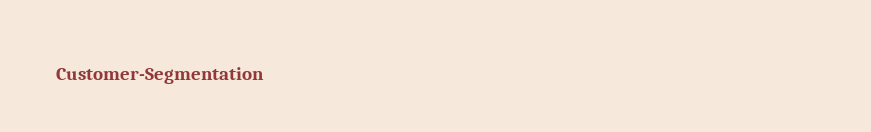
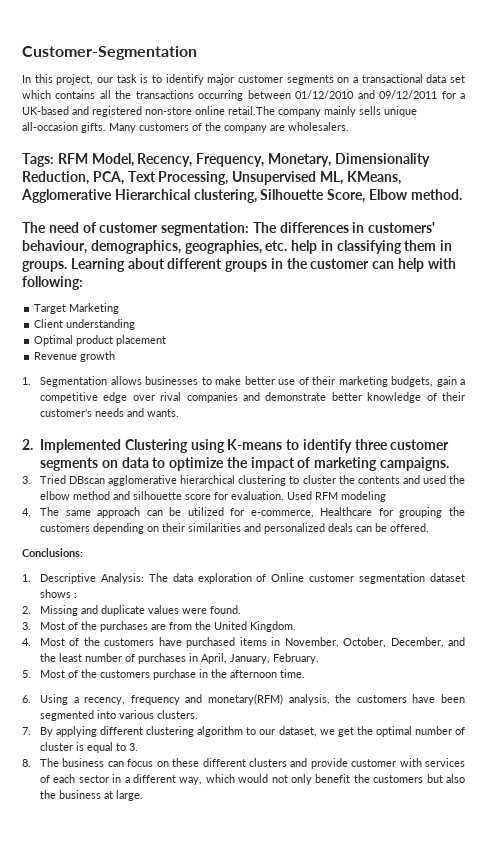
+ In this project, our task is to identify major customer segments on a transactional data set which contains all the transactions occurring between 01/12/2010 and 09/12/2011 for a UK-based and registered non-store online retail.The company mainly sells unique all-occasion gifts. Many customers of the company are wholesalers.
+ Tags: RFM Model, Recency, Frequency, Monetary, Dimensionality Reduction, PCA, Text Processing, Unsupervised ML, KMeans, Agglomerative Hierarchical clustering, Silhouette Score, Elbow method.
+ The need of customer segmentation: The differences in customers' behaviour, demographics, geographies, etc. help in classifying them in groups. Learning about different groups in the customer can help with following:
+ Target Marketing
+ Client understanding
+ Optimal product placement
+ Revenue growth
+ 1. Segmentation allows businesses to make better use of their marketing budgets, gain a competitive edge over rival companies and demonstrate better knowledge of their customer's needs and wants.
+ 2. Implemented Clustering using K-means to identify three customer segments on data to optimize the impact of marketing campaigns.
+ 3. Tried DBscan agglomerative hierarchical clustering to cluster the contents and used the elbow method and silhouette score for evaluation. Used RFM modeling
+ 4. The same approach can be utilized for e-commerce, Healthcare for grouping the customers depending on their similarities and personalized deals can be offered.
+ Conclusions:
+ 1. Descriptive Analysis: The data exploration of Online customer segmentation dataset shows :
+ 2. Missing and duplicate values were found.
+ 3. Most of the purchases are from the United Kingdom.
+ 4. Most of the customers have purchased items in November, October, December, and the least number of purchases in April, January, February.
+ 5. Most of the customers purchase in the afternoon time.
+ 6. Using a recency, frequency and monetary(RFM) analysis, the customers have been segmented into various clusters.
+ 7. By applying different clustering algorithm to our dataset, we get the optimal number of cluster is equal to 3.
+ 8. The business can focus on these different clusters and provide customer with services of each sector in a different way, which would not only benefit the customers but also the business at large.

